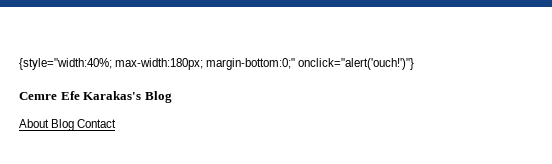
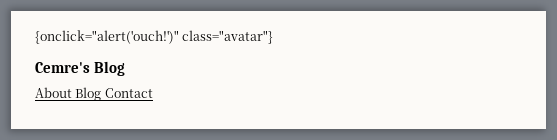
- {style="width:40%; max-width:180px; margin-bottom:0;" onclick="alert('ouch!')"}
- Cemre Efe Karakas's Blog
+ {onclick="alert('ouch!')" class="avatar"}
+ Cemre's Blog

